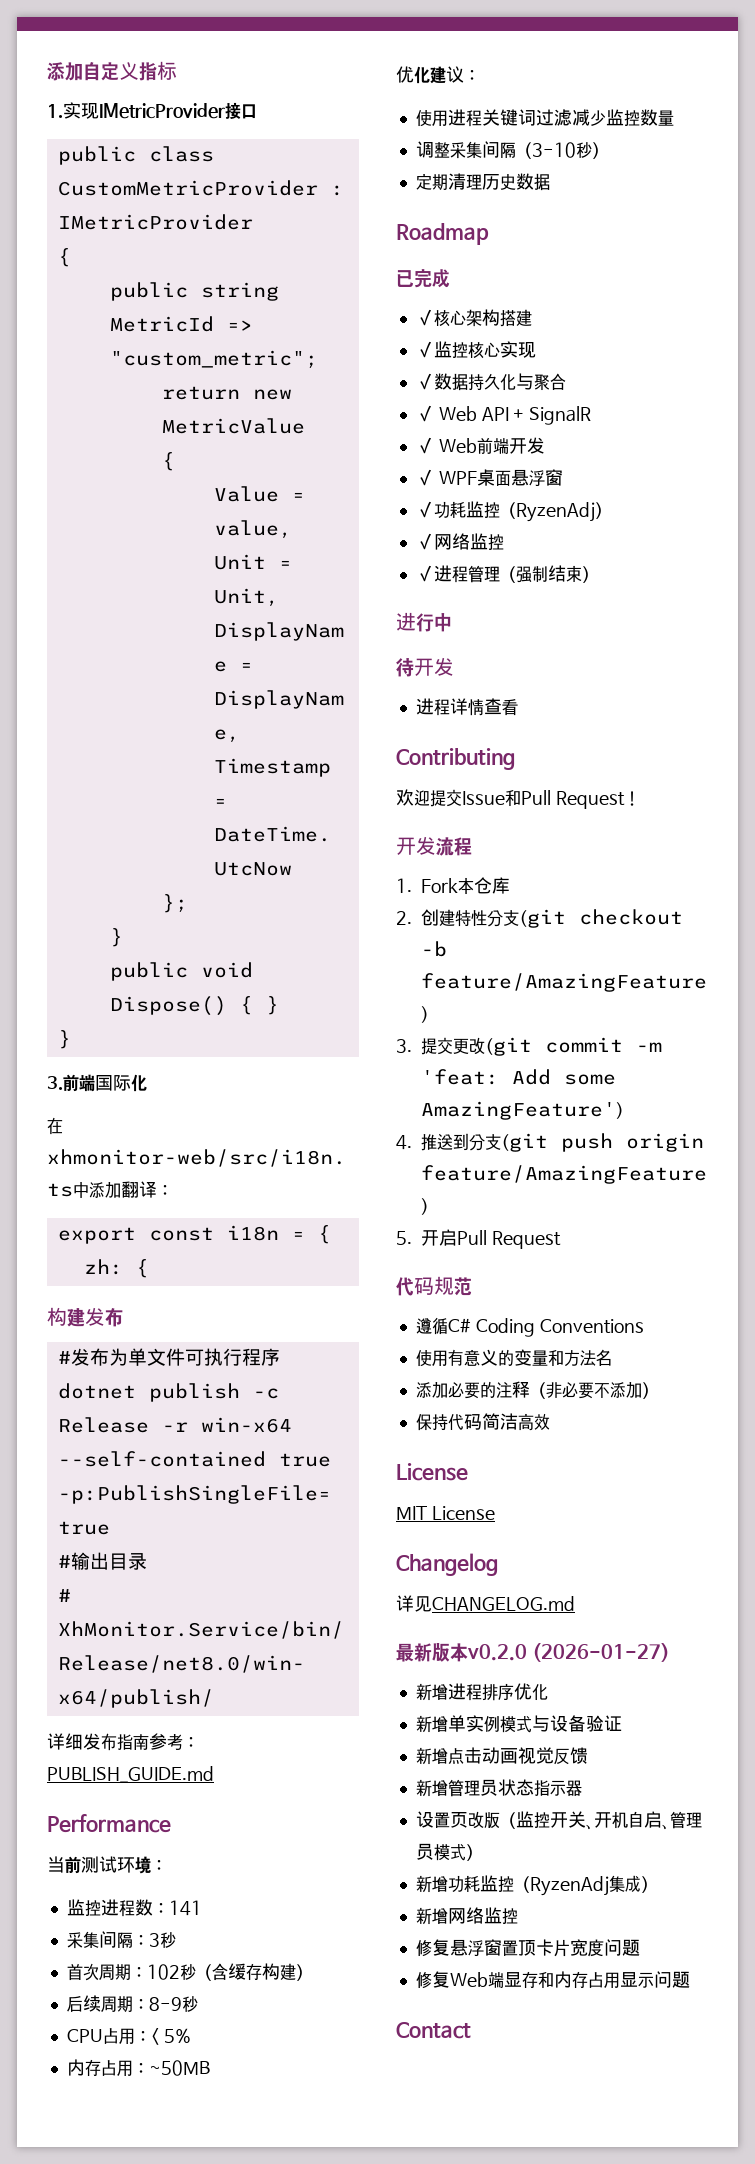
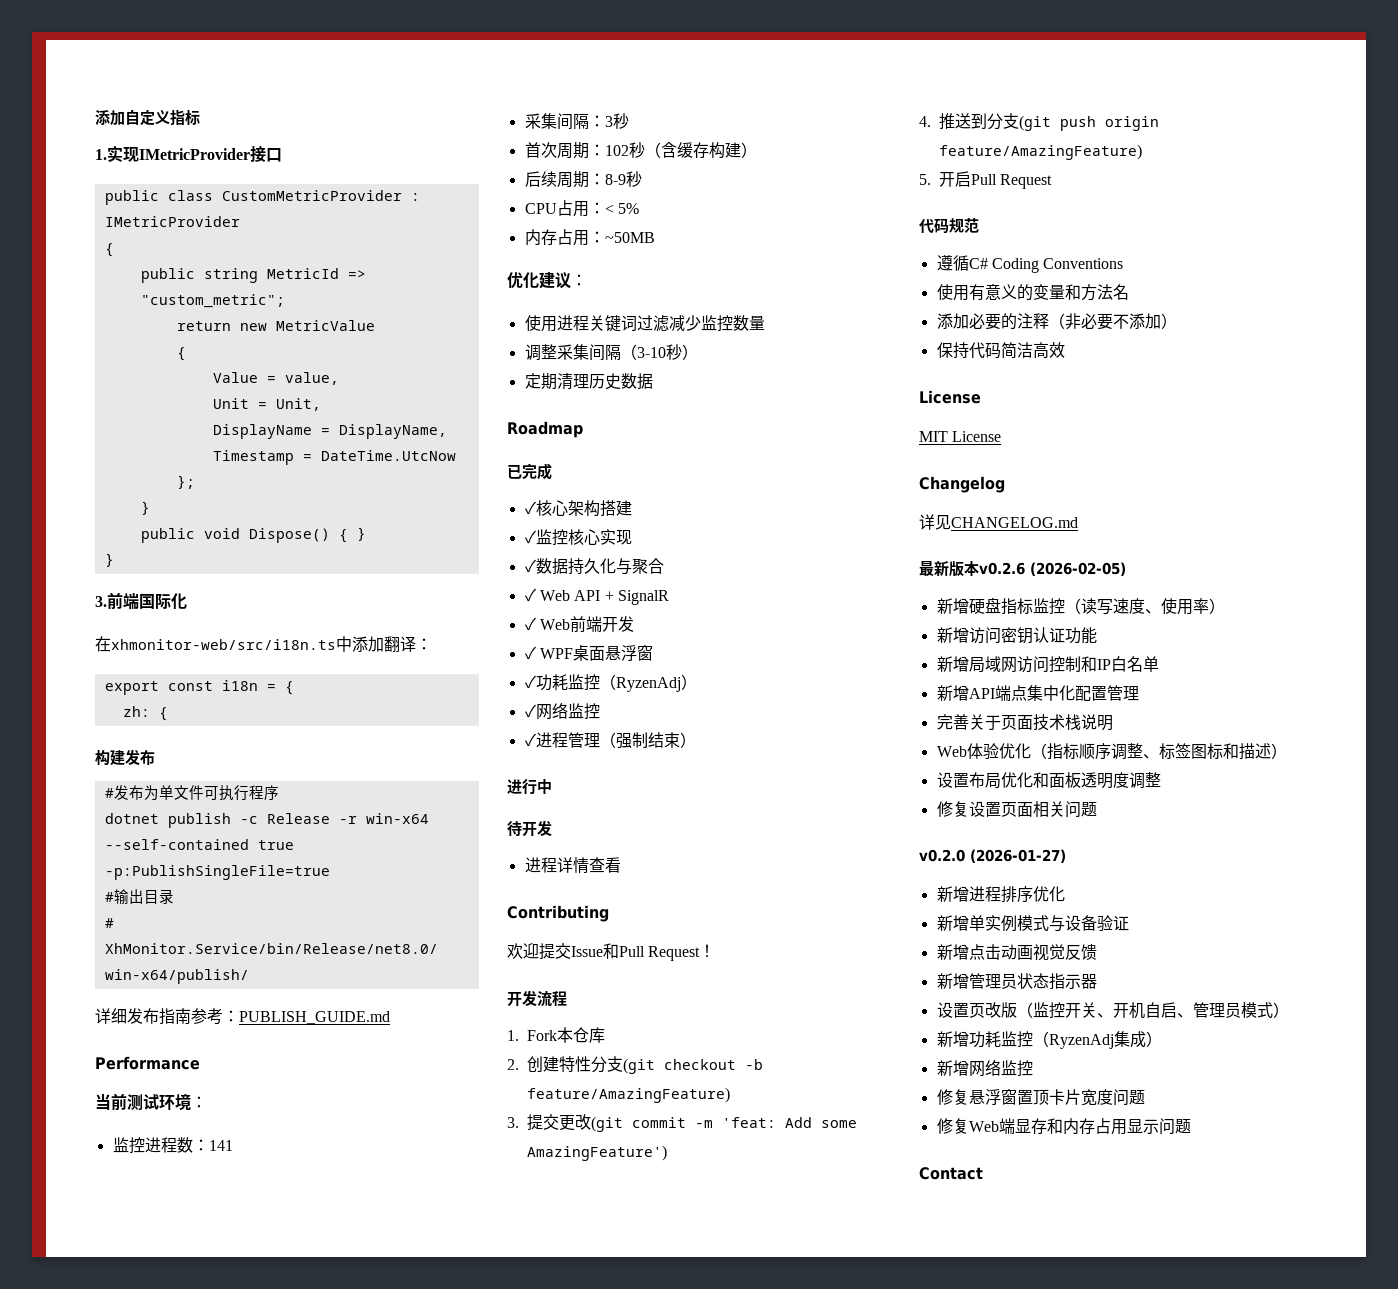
- 最新版本v0.2.0 (2026-01-27)
+ 最新版本v0.2.6 (2026-02-05)
+ 新增硬盘指标监控（读写速度、使用率）
+ 新增访问密钥认证功能
+ 新增局域网访问控制和IP白名单
+ 新增API端点集中化配置管理
+ 完善关于页面技术栈说明
+ Web体验优化（指标顺序调整、标签图标和描述）
+ 设置布局优化和面板透明度调整
+ 修复设置页面相关问题
+ v0.2.0 (2026-01-27)

